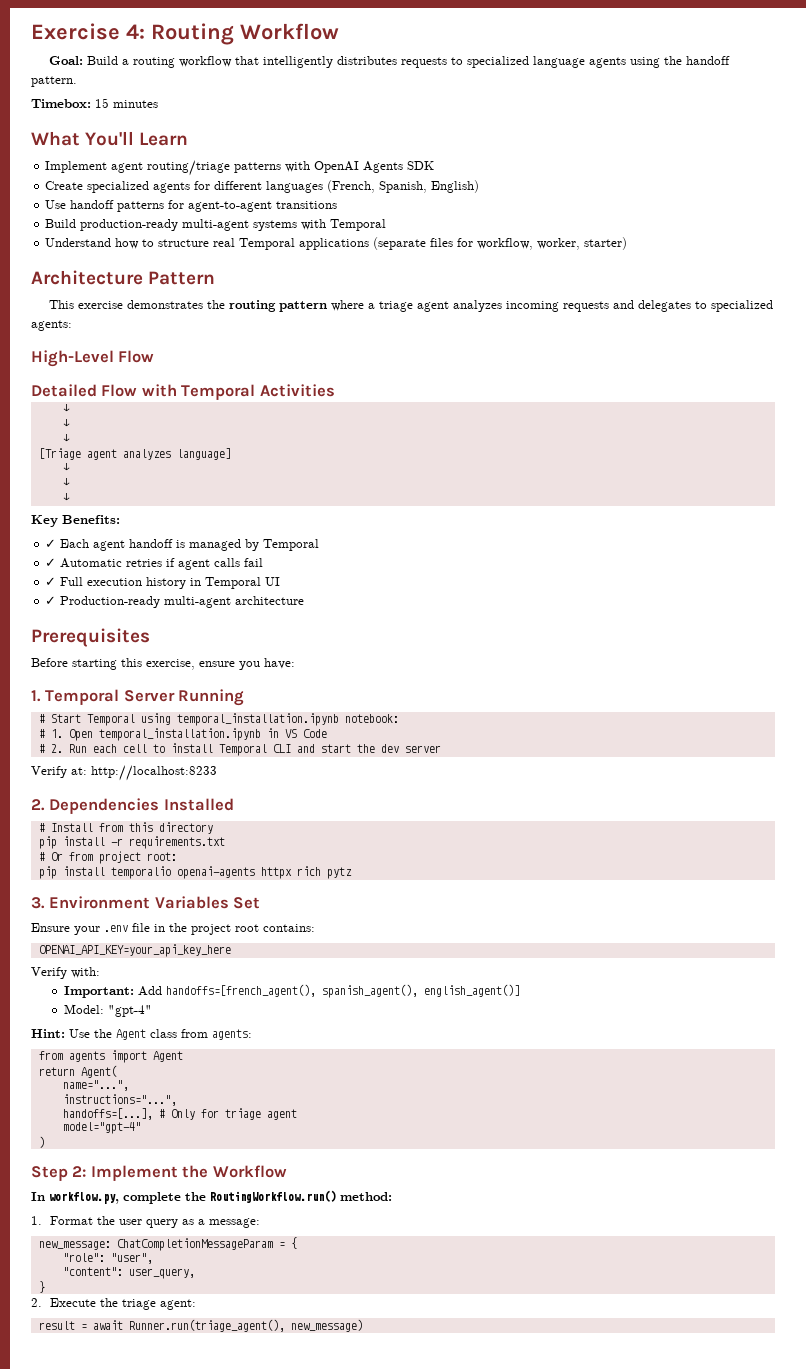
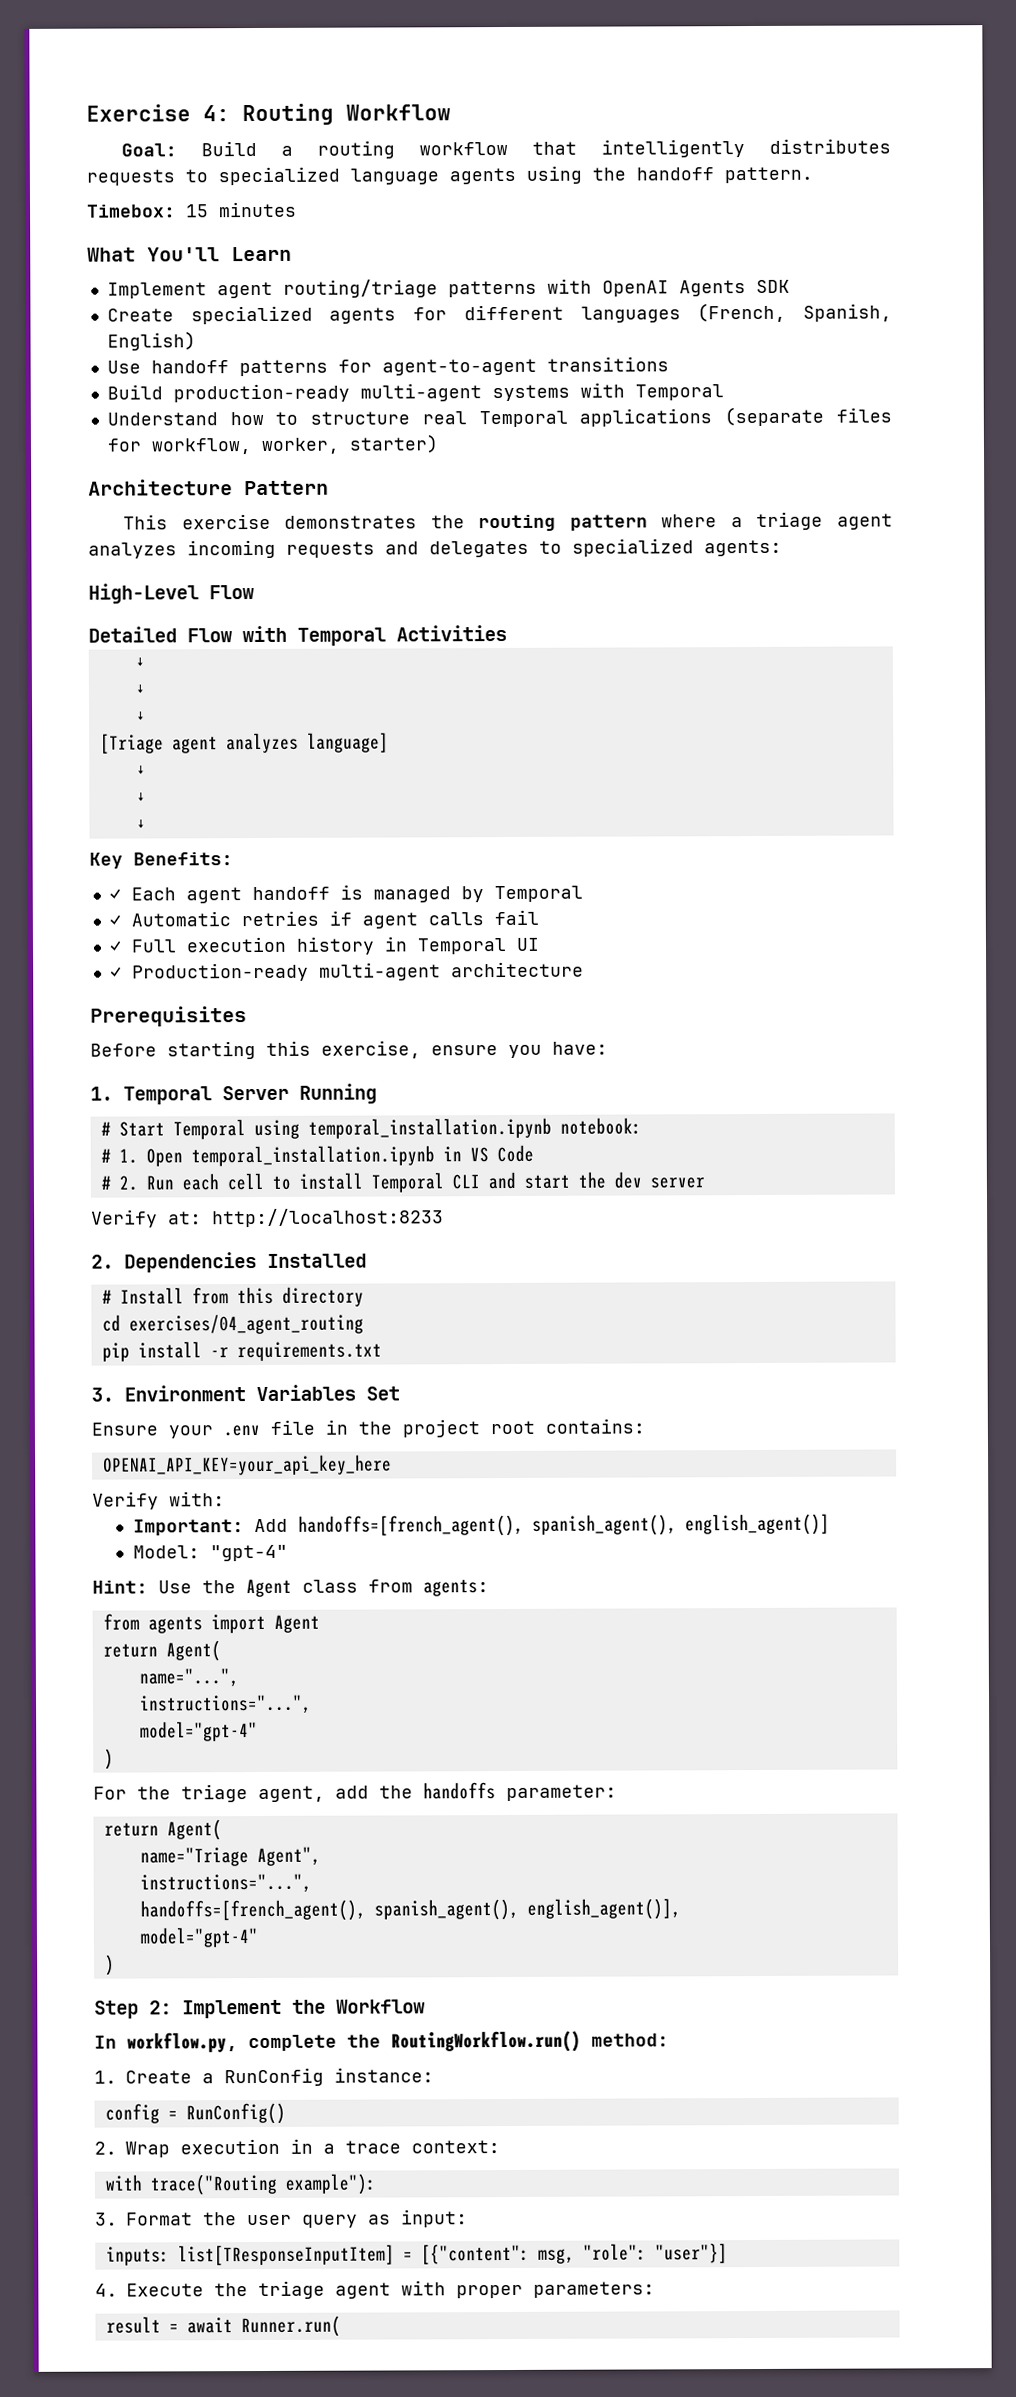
+ cd exercises/04_agent_routing
- # Or from project root:
- pip install temporalio openai-agents httpx rich pytz
  name="...",
  instructions="...",
- handoffs=[...], # Only for triage agent
+ model="gpt-4"
+ )
+ For the triage agent, add the handoffs parameter:
+ return Agent(
+ name="Triage Agent",
+ instructions="...",
+ handoffs=[french_agent(), spanish_agent(), english_agent()],
- 1. Format the user query as a message:
- new_message: ChatCompletionMessageParam = {
- "role": "user",
- "content": user_query,
- }
- 2. Execute the triage agent:
+ 1. Create a RunConfig instance:
+ config = RunConfig()
+ 2. Wrap execution in a trace context:
+ with trace("Routing example"):
+ 3. Format the user query as input:
+ inputs: list[TResponseInputItem] = [{"content": msg, "role": "user"}]
+ 4. Execute the triage agent with proper parameters:
- result = await Runner.run(triage_agent(), new_message)
+ result = await Runner.run(

